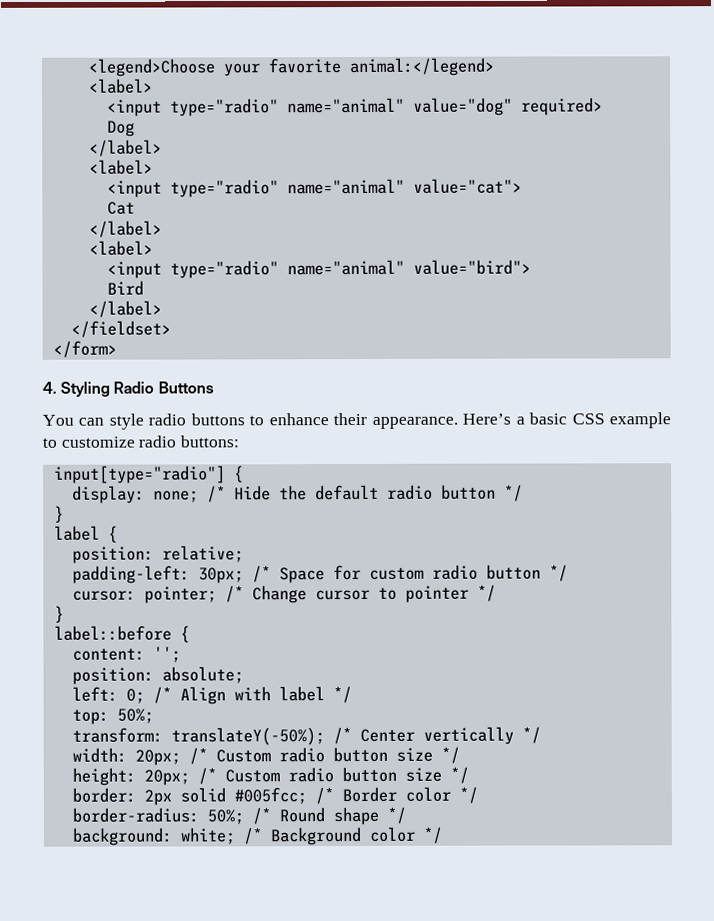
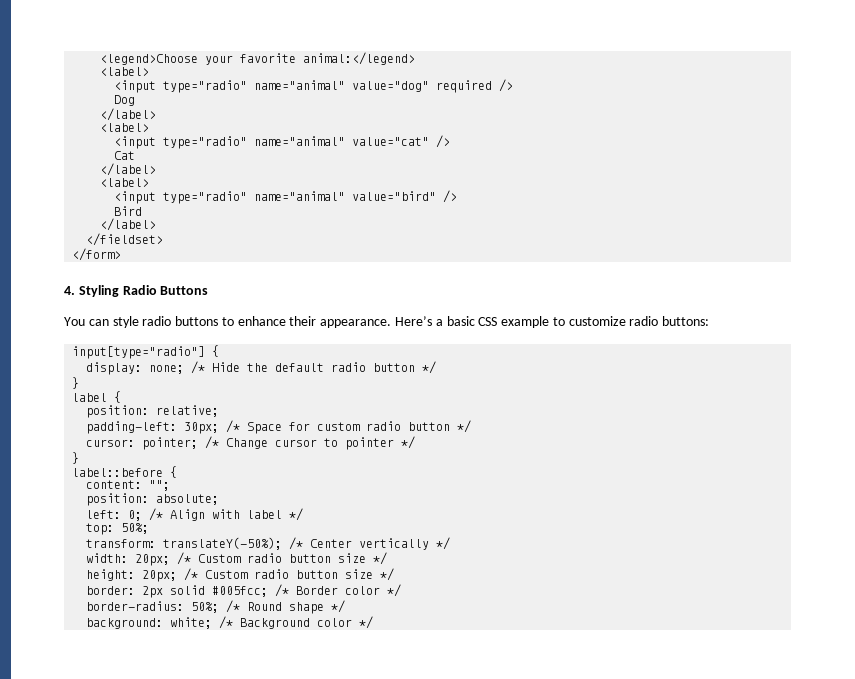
- <input type="radio" name="animal" value="dog" required>
+ <input type="radio" name="animal" value="dog" required />
- <input type="radio" name="animal" value="cat">
+ <input type="radio" name="animal" value="cat" />
- <input type="radio" name="animal" value="bird">
+ <input type="radio" name="animal" value="bird" />
- content: '';
+ content: "";

